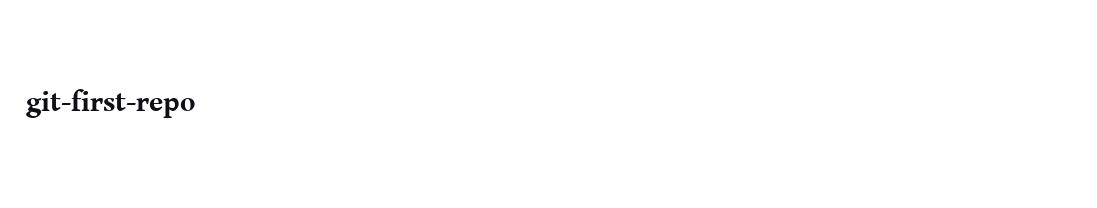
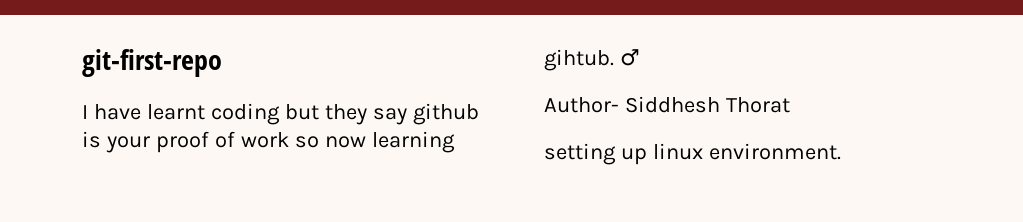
+ I have learnt coding but they say github is your proof of work so now learning gihtub. ♂
+ Author- Siddhesh Thorat
+ setting up linux environment.

